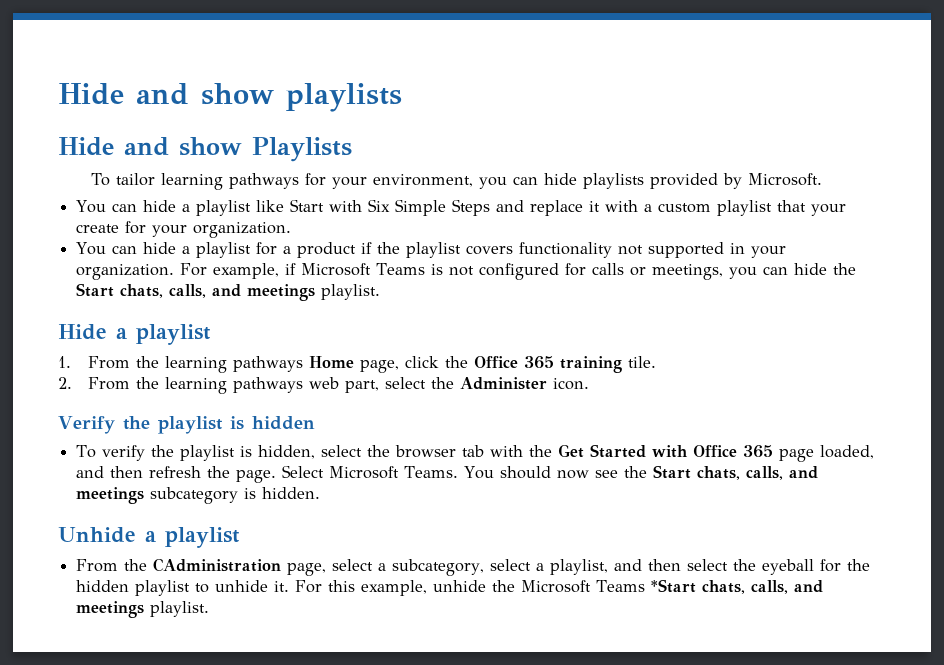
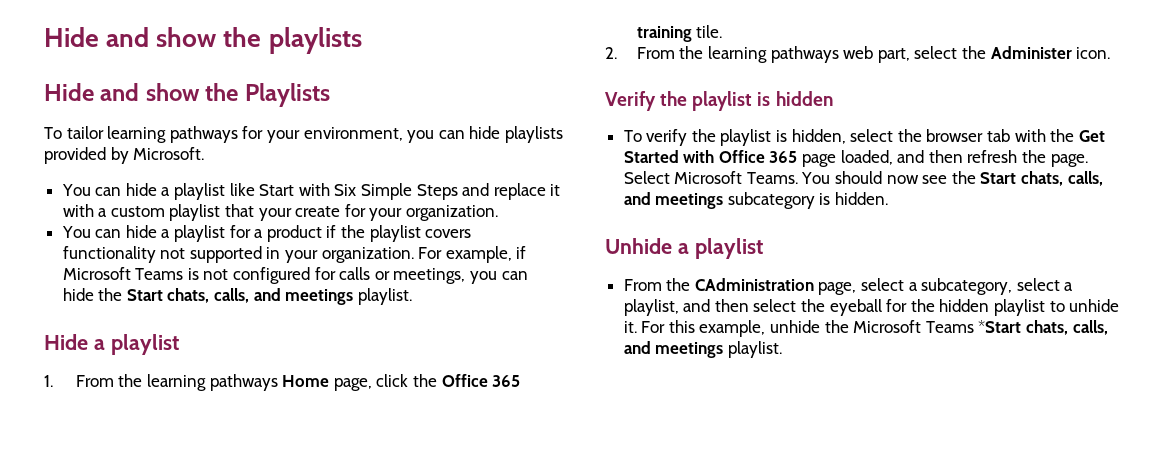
- Hide and show playlists
+ Hide and show the playlists
- Hide and show Playlists
+ Hide and show the Playlists

